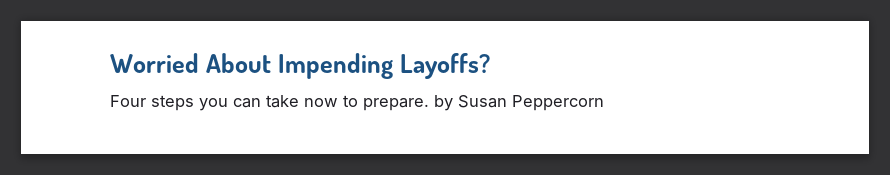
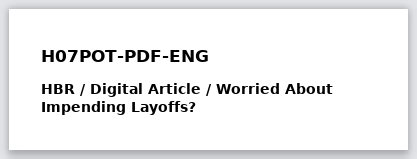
- Worried About Impending Layoffs?
- Four steps you can take now to prepare. by Susan Peppercorn
+ H07POT-PDF-ENG
+ HBR / Digital Article / Worried About Impending Layoffs?

